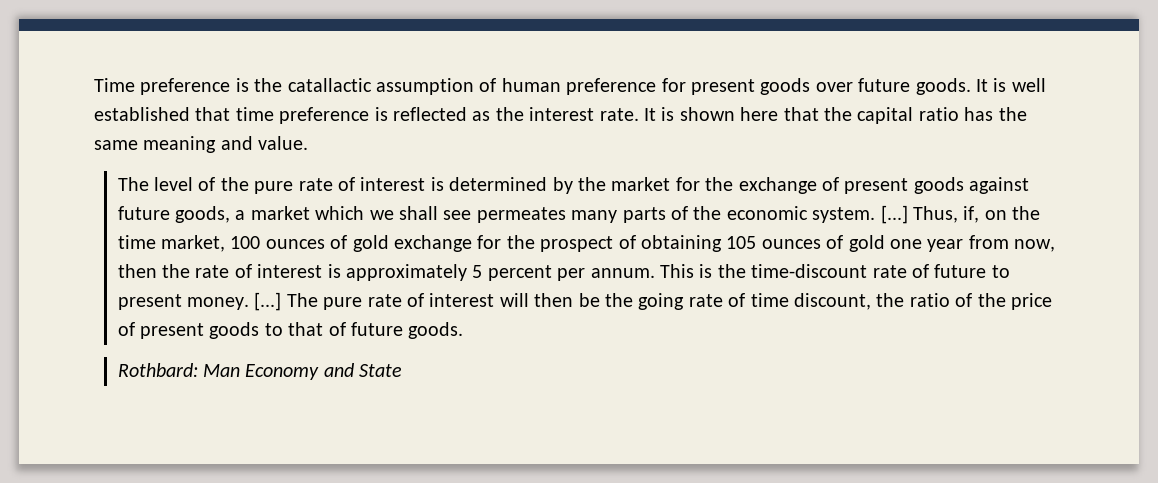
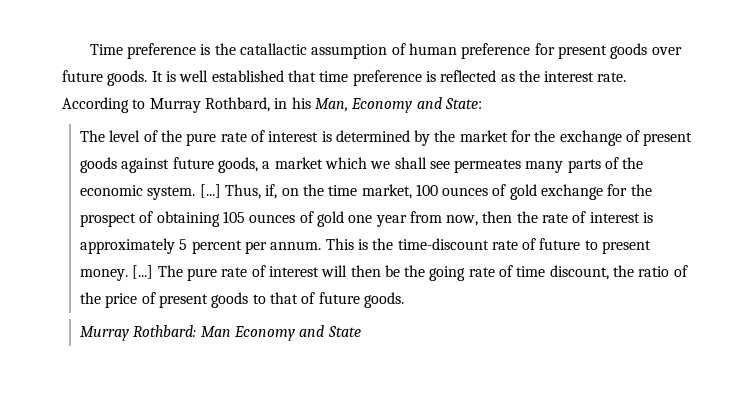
- It is shown here that the capital ratio has the same meaning and value.
+ According to Murray Rothbard, in his Man, Economy and State:
- Rothbard: Man Economy and State
+ Murray Rothbard: Man Economy and State

